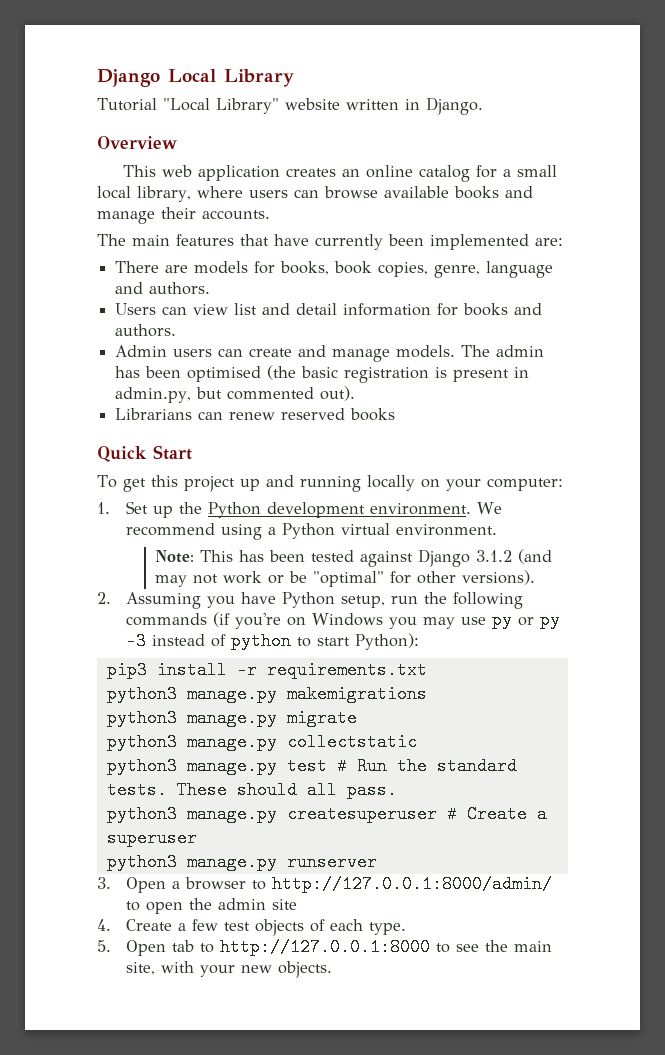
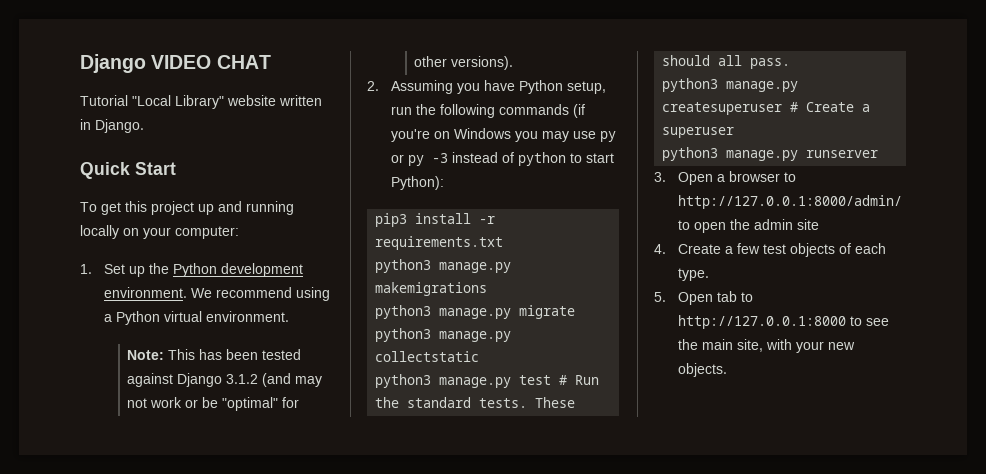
- Django Local Library
+ Django VIDEO CHAT
- Overview
- This web application creates an online catalog for a small local library, where users can browse available books and manage their accounts.
- The main features that have currently been implemented are:
- There are models for books, book copies, genre, language and authors.
- Users can view list and detail information for books and authors.
- Admin users can create and manage models. The admin has been optimised (the basic registration is present in admin.py, but commented out).
- Librarians can renew reserved books

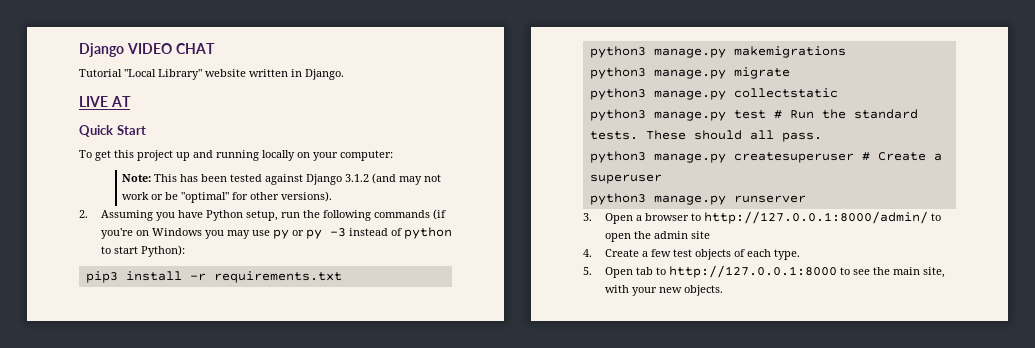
+ LIVE AT
- 1. Set up the Python development environment. We recommend using a Python virtual environment.

